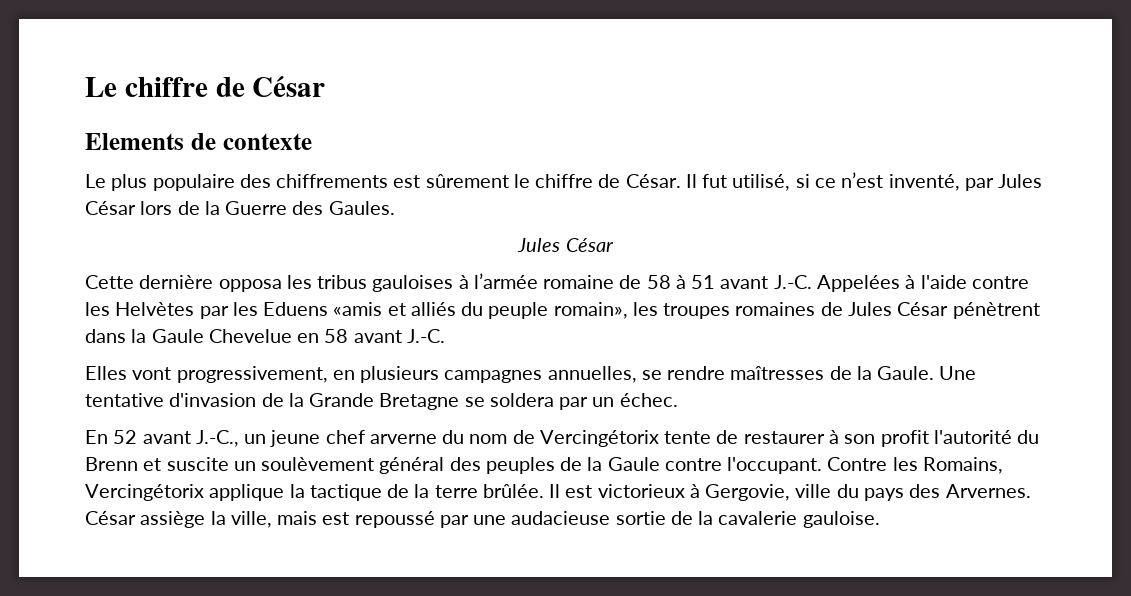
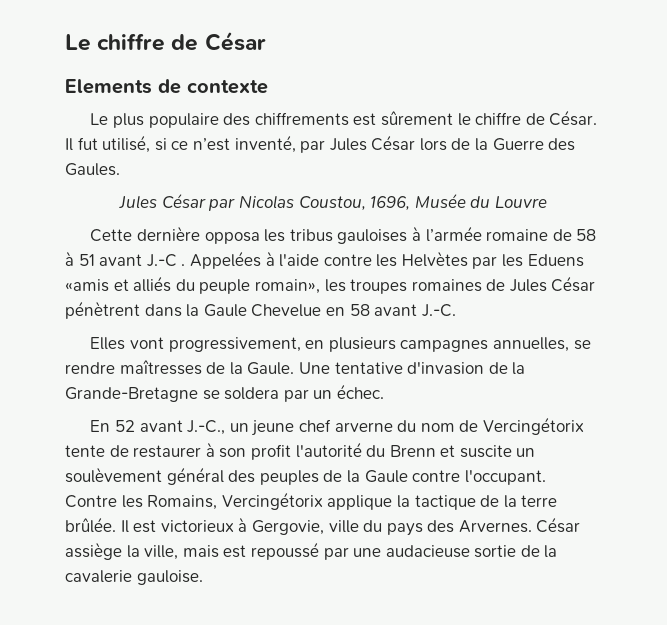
  Il fut utilisé, si ce n’est inventé, par Jules César lors de la Guerre des Gaules.
- Jules César
+ Jules César par Nicolas Coustou, 1696, Musée du Louvre
- Cette dernière opposa les tribus gauloises à l’armée romaine de 58 à 51 avant J.-C. Appelées à l'aide contre les Helvètes par les Eduens «amis et alliés du peuple romain», les troupes romaines de Jules César pénètrent dans la Gaule Chevelue en 58 avant J.-C.
+ Cette dernière opposa les tribus gauloises à l’armée romaine de 58 à 51 avant J.-C . Appelées à l'aide contre les Helvètes par les Eduens «amis et alliés du peuple romain», les troupes romaines de Jules César pénètrent dans la Gaule Chevelue en 58 avant J.-C.
- Une tentative d'invasion de la Grande Bretagne se soldera par un échec.
+ Une tentative d'invasion de la Grande-Bretagne se soldera par un échec.

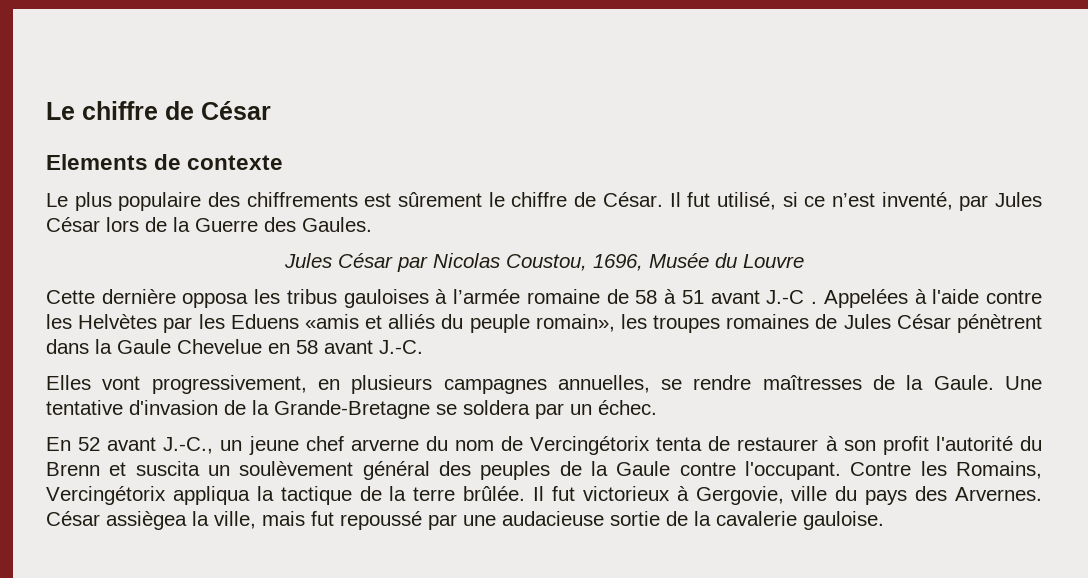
- En 52 avant J.-C., un jeune chef arverne du nom de Vercingétorix tente de restaurer à son profit l'autorité du Brenn et suscite un soulèvement général des peuples de la Gaule contre l'occupant.
+ En 52 avant J.-C., un jeune chef arverne du nom de Vercingétorix tenta de restaurer à son profit l'autorité du Brenn et suscita un soulèvement général des peuples de la Gaule contre l'occupant.
- Contre les Romains, Vercingétorix applique la tactique de la terre brûlée.
+ Contre les Romains, Vercingétorix appliqua la tactique de la terre brûlée.
- Il est victorieux à Gergovie, ville du pays des Arvernes.
+ Il fut victorieux à Gergovie, ville du pays des Arvernes.
- César assiège la ville, mais est repoussé par une audacieuse sortie de la cavalerie gauloise.
+ César assiègea la ville, mais fut repoussé par une audacieuse sortie de la cavalerie gauloise.

